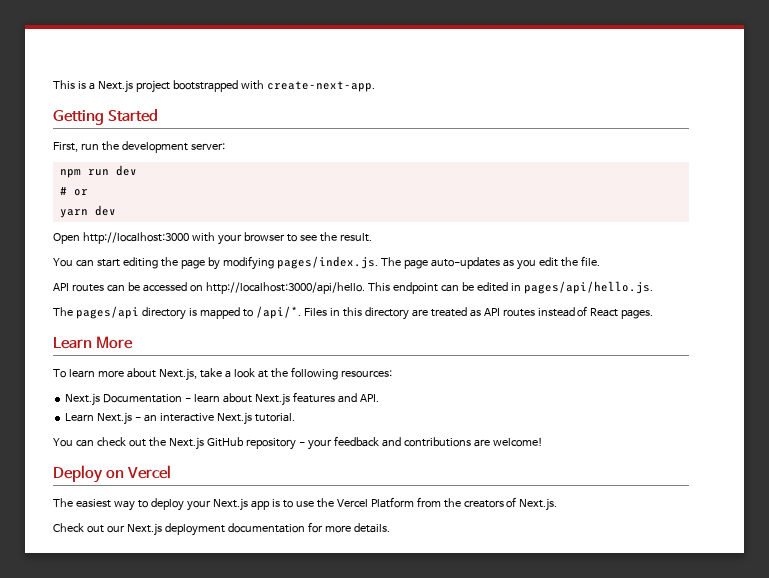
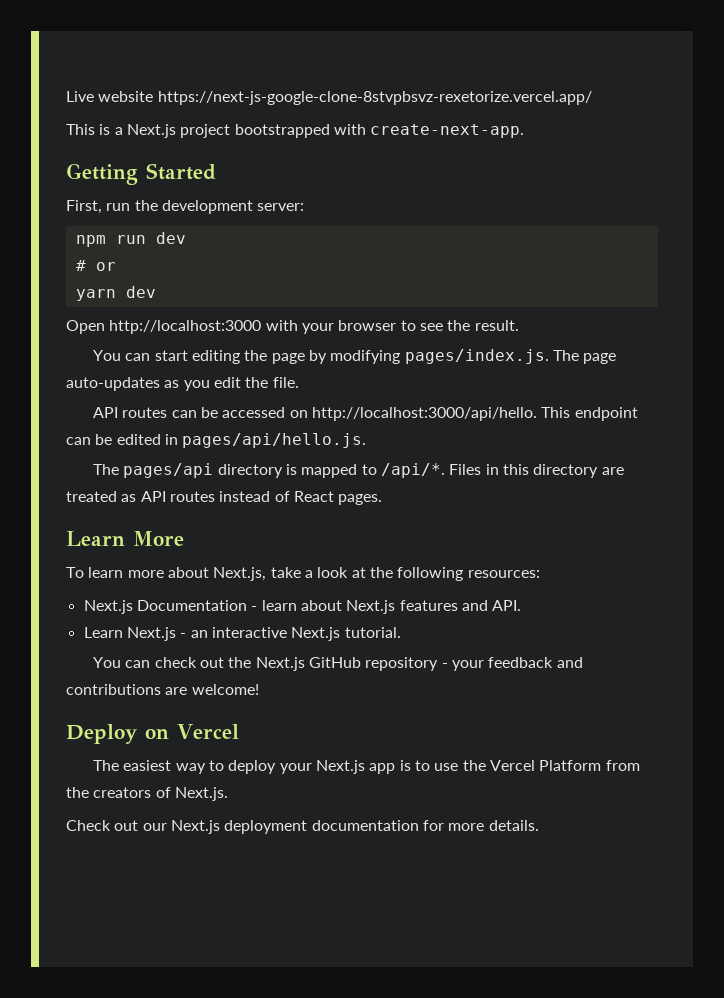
+ Live website https://next-js-google-clone-8stvpbsvz-rexetorize.vercel.app/

